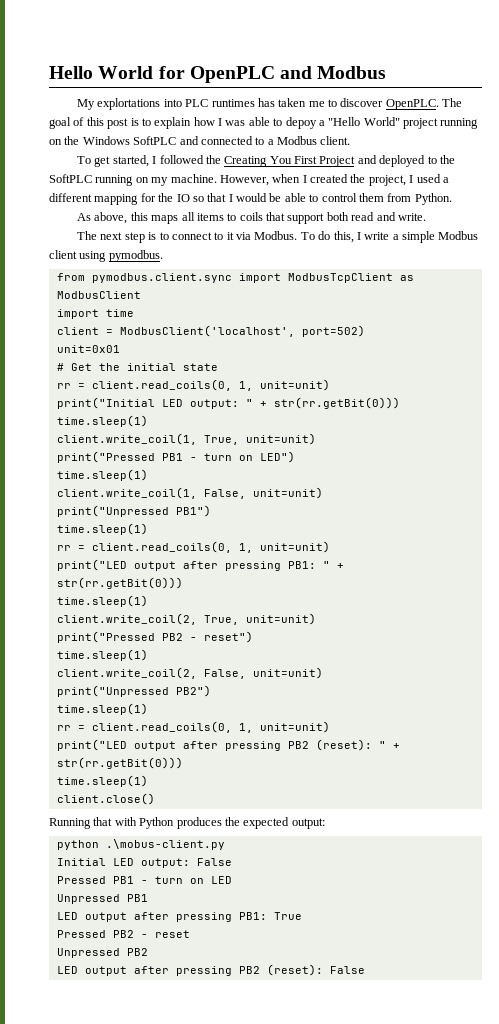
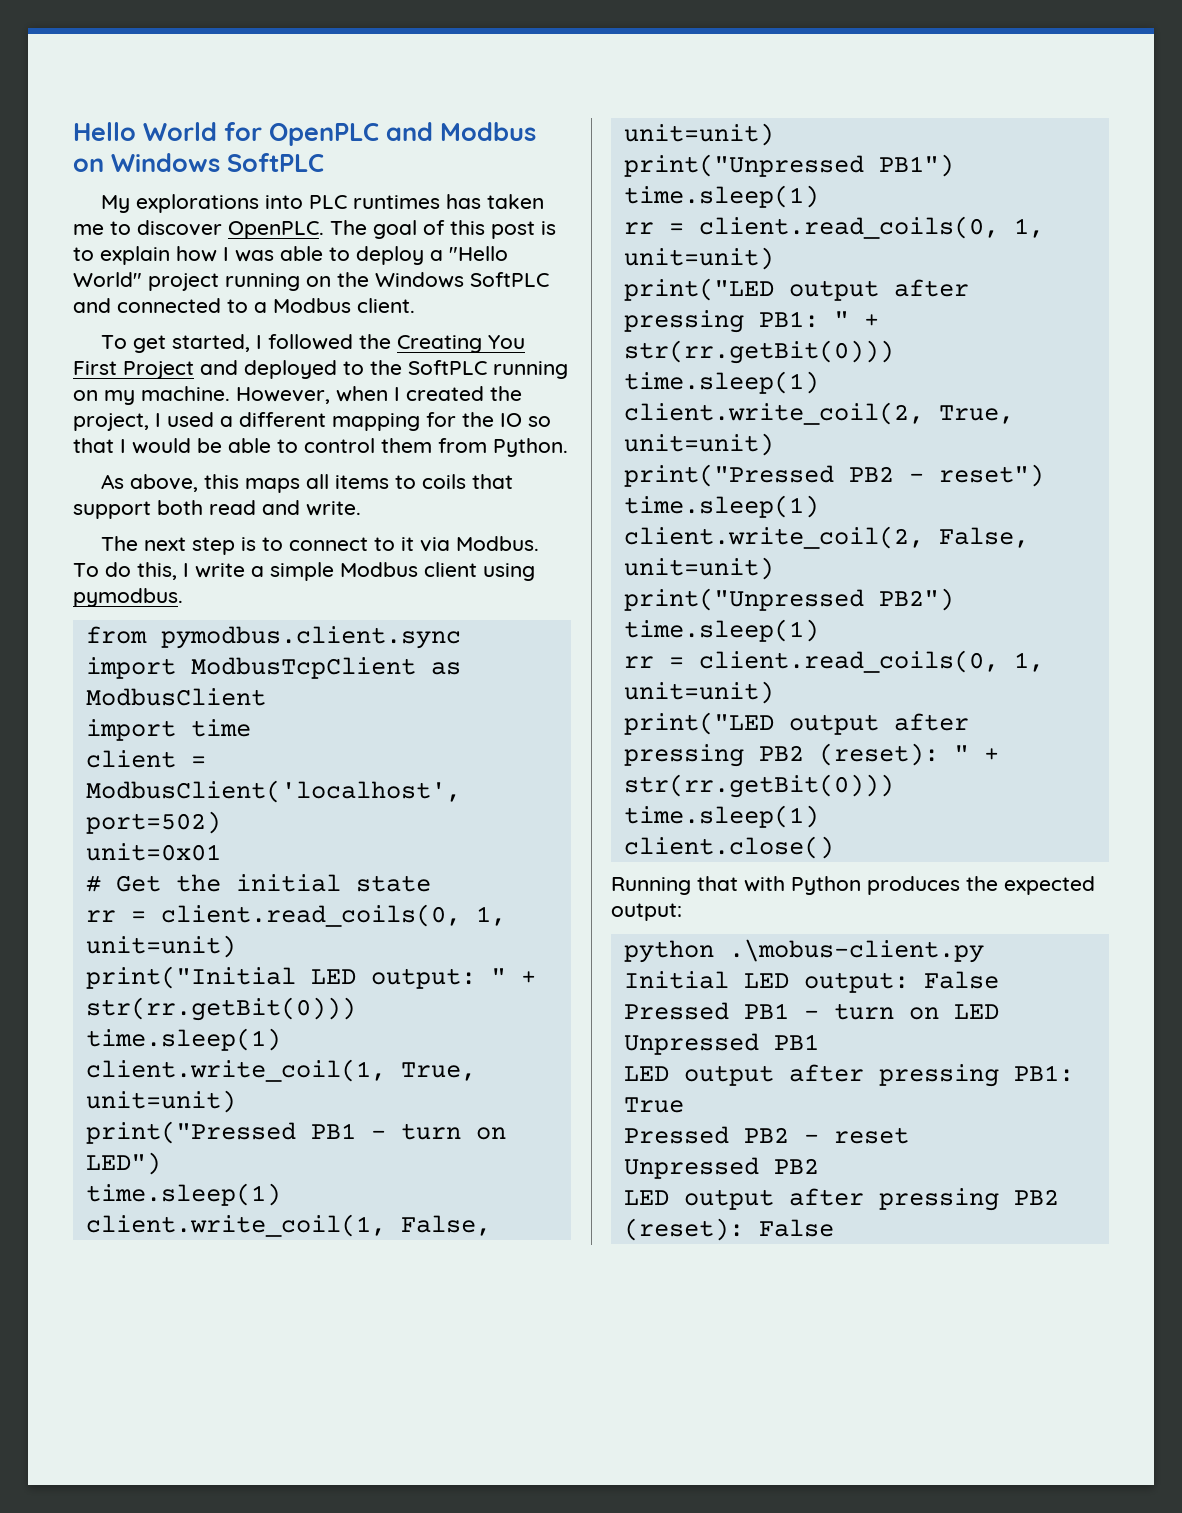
- Hello World for OpenPLC and Modbus
+ Hello World for OpenPLC and Modbus on Windows SoftPLC
- My explortations into PLC runtimes has taken me to discover OpenPLC.
+ My explorations into PLC runtimes has taken me to discover OpenPLC.
- The goal of this post is to explain how I was able to depoy a "Hello World" project running on the Windows SoftPLC and connected to a Modbus client.
+ The goal of this post is to explain how I was able to deploy a "Hello World" project running on the Windows SoftPLC and connected to a Modbus client.

